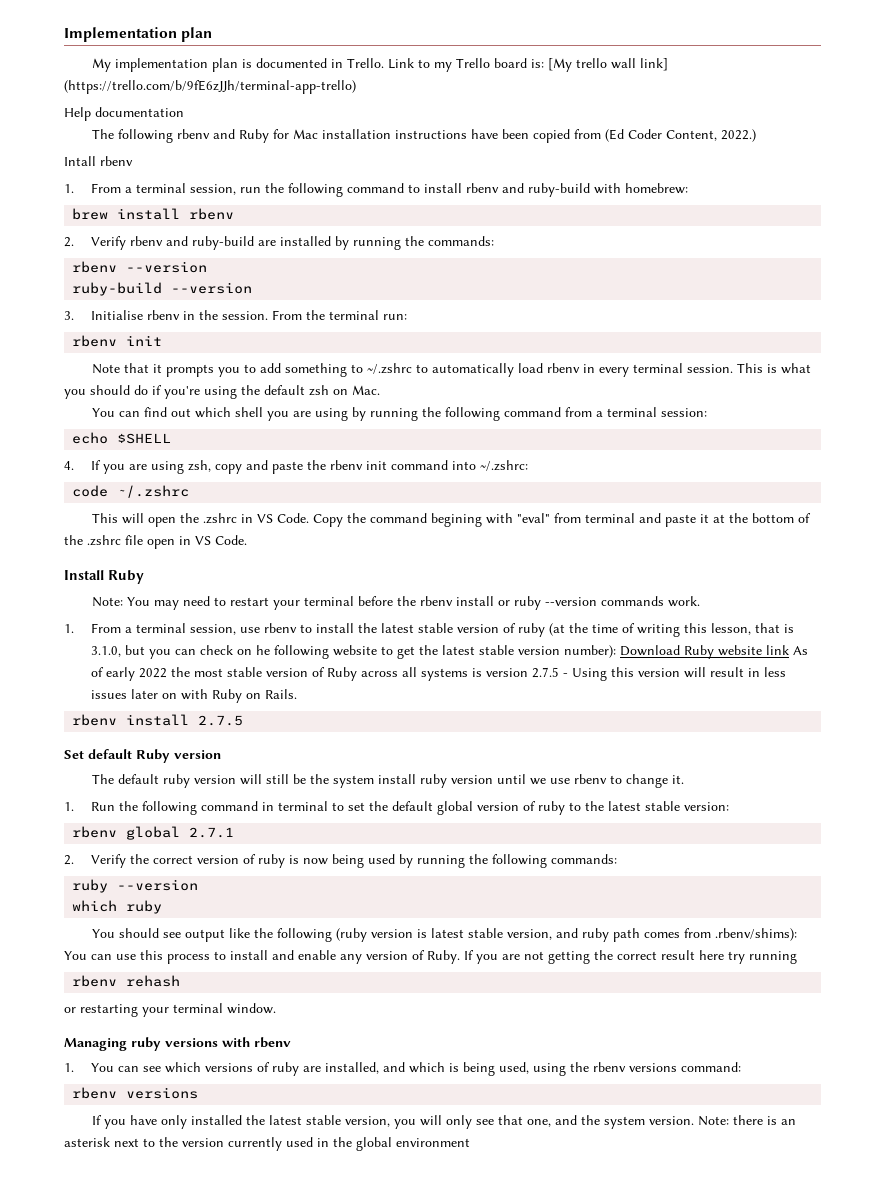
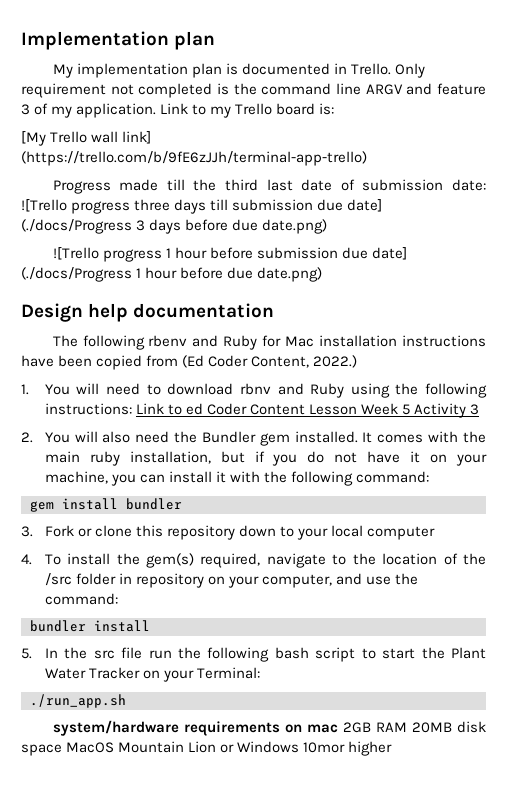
+ Only requirement not completed is the command line ARGV and feature 3 of my application.
- Link to my Trello board is: [My trello wall link] (https://trello.com/b/9fE6zJJh/terminal-app-trello)
+ Link to my Trello board is:
+ [My Trello wall link] (https://trello.com/b/9fE6zJJh/terminal-app-trello)
- Help documentation
+ Progress made till the third last date of submission date: ![Trello progress three days till submission due date] (./docs/Progress 3 days before due date.png)
+ ![Trello progress 1 hour before submission due date] (./docs/Progress 1 hour before due date.png)
+ Design help documentation
- Intall rbenv
- 1. From a terminal session, run the following command to install rbenv and ruby-build with homebrew:
- brew install rbenv
- 2. Verify rbenv and ruby-build are installed by running the commands:
- rbenv --version
- ruby-build --version
- 3. Initialise rbenv in the session. From the terminal run:
- rbenv init
- Note that it prompts you to add something to ~/.zshrc to automatically load rbenv in every terminal session. This is what you should do if you're using the default zsh on Mac.
- You can find out which shell you are using by running the following command from a terminal session:
- echo $SHELL
- 4. If you are using zsh, copy and paste the rbenv init command into ~/.zshrc:
- code ~/.zshrc
- This will open the .zshrc in VS Code. Copy the command begining with "eval" from terminal and paste it at the bottom of the .zshrc file open in VS Code.
- Install Ruby
- Note: You may need to restart your terminal before the rbenv install or ruby --version commands work.
- 1. From a terminal session, use rbenv to install the latest stable version of ruby (at the time of writing this lesson, that is 3.1.0, but you can check on he following website to get the latest stable version number): Download Ruby website link As of early 2022 the most stable version of Ruby across all systems is version 2.7.5 - Using this version will result in less issues later on with Ruby on Rails.
- rbenv install 2.7.5
- Set default Ruby version
- The default ruby version will still be the system install ruby version until we use rbenv to change it.
- 1. Run the following command in terminal to set the default global version of ruby to the latest stable version:
- rbenv global 2.7.1
- 2. Verify the correct version of ruby is now being used by running the following commands:
- ruby --version
- which ruby
- You should see output like the following (ruby version is latest stable version, and ruby path comes from .rbenv/shims): You can use this process to install and enable any version of Ruby. If you are not getting the correct result here try running
- rbenv rehash
- or restarting your terminal window.
- Managing ruby versions with rbenv
- 1. You can see which versions of ruby are installed, and which is being used, using the rbenv versions command:
- rbenv versions
- If you have only installed the latest stable version, you will only see that one, and the system version. Note: there is an asterisk next to the version currently used in the global environment
+ 1. You will need to download rbnv and Ruby using the following instructions: Link to ed Coder Content Lesson Week 5 Activity 3
+ 2. You will also need the Bundler gem installed. It comes with the main ruby installation, but if you do not have it on your machine, you can install it with the following command:
+ gem install bundler
+ 3. Fork or clone this repository down to your local computer
+ 4. To install the gem(s) required, navigate to the location of the /src folder in repository on your computer, and use the command:
+ bundler install
+ 5. In the src file run the following bash script to start the Plant Water Tracker on your Terminal:
+ ./run_app.sh
+ system/hardware requirements on mac 2GB RAM 20MB disk space MacOS Mountain Lion or Windows 10mor higher

